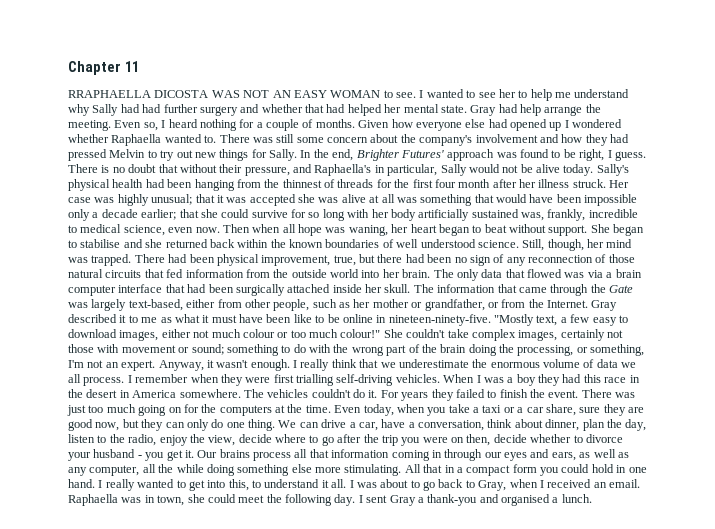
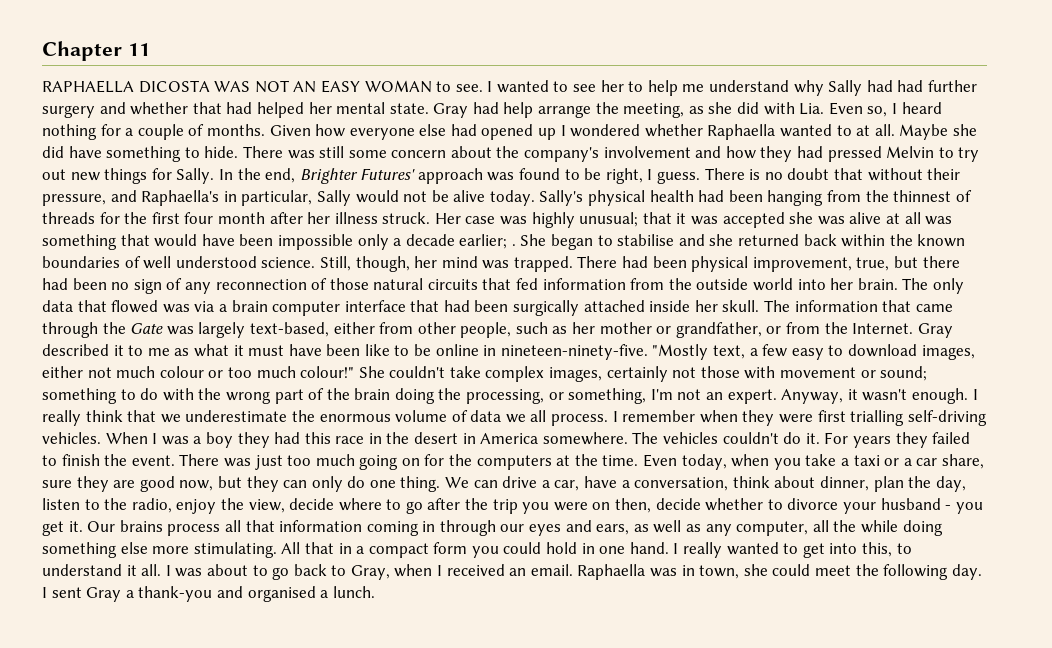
- RRAPHAELLA DICOSTA WAS NOT AN EASY WOMAN to see.
+ RAPHAELLA DICOSTA WAS NOT AN EASY WOMAN to see.
- Gray had help arrange the meeting. Even so, I heard nothing for a couple of months.
+ Gray had help arrange the meeting, as she did with Lia. Even so, I heard nothing for a couple of months.
- Given how everyone else had opened up I wondered whether Raphaella wanted to.
+ Given how everyone else had opened up I wondered whether Raphaella wanted to at all. Maybe she did have something to hide.
- Her case was highly unusual; that it was accepted she was alive at all was something that would have been impossible only a decade earlier; that she could survive for so long with her body artificially sustained was, frankly, incredible to medical science, even now. Then when all hope was waning, her heart began to beat without support.
+ Her case was highly unusual; that it was accepted she was alive at all was something that would have been impossible only a decade earlier; .

